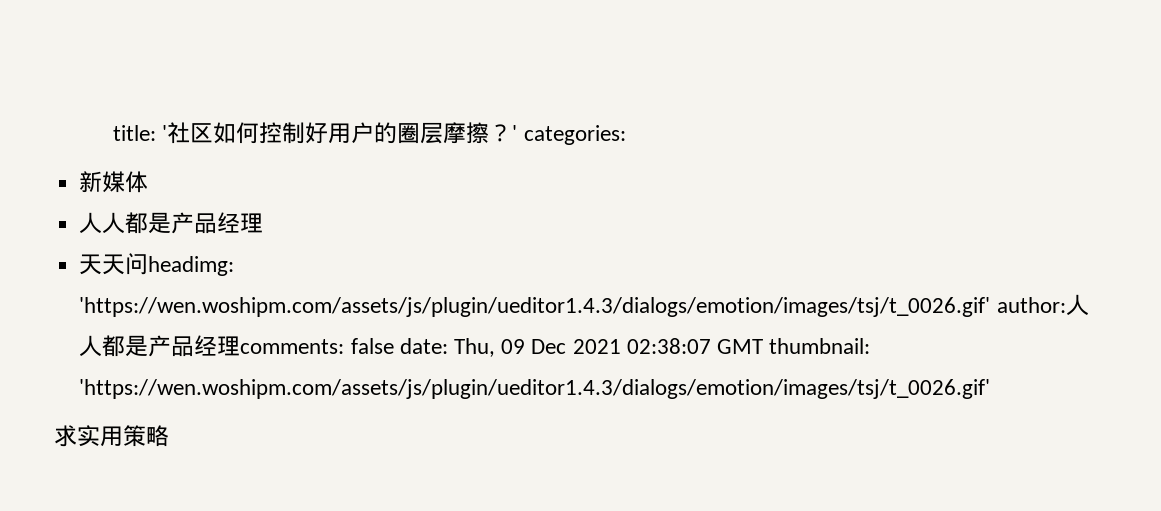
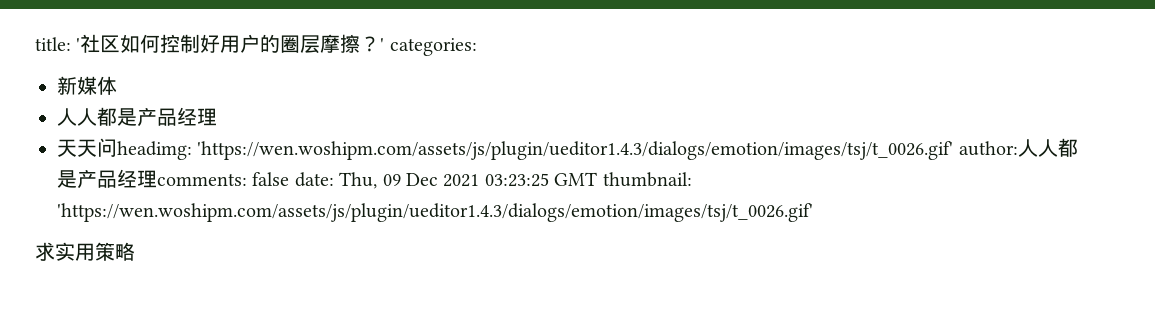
- 天天问headimg: 'https://wen.woshipm.com/assets/js/plugin/ueditor1.4.3/dialogs/emotion/images/tsj/t_0026.gif' author:人人都是产品经理comments: false date: Thu, 09 Dec 2021 02:38:07 GMT thumbnail: 'https://wen.woshipm.com/assets/js/plugin/ueditor1.4.3/dialogs/emotion/images/tsj/t_0026.gif'
+ 天天问headimg: 'https://wen.woshipm.com/assets/js/plugin/ueditor1.4.3/dialogs/emotion/images/tsj/t_0026.gif' author:人人都是产品经理comments: false date: Thu, 09 Dec 2021 03:23:25 GMT thumbnail: 'https://wen.woshipm.com/assets/js/plugin/ueditor1.4.3/dialogs/emotion/images/tsj/t_0026.gif'

